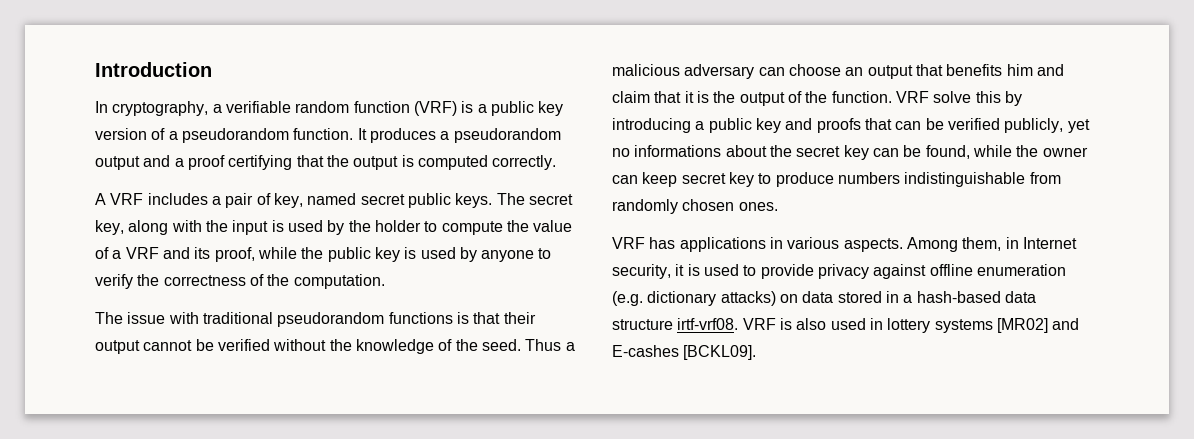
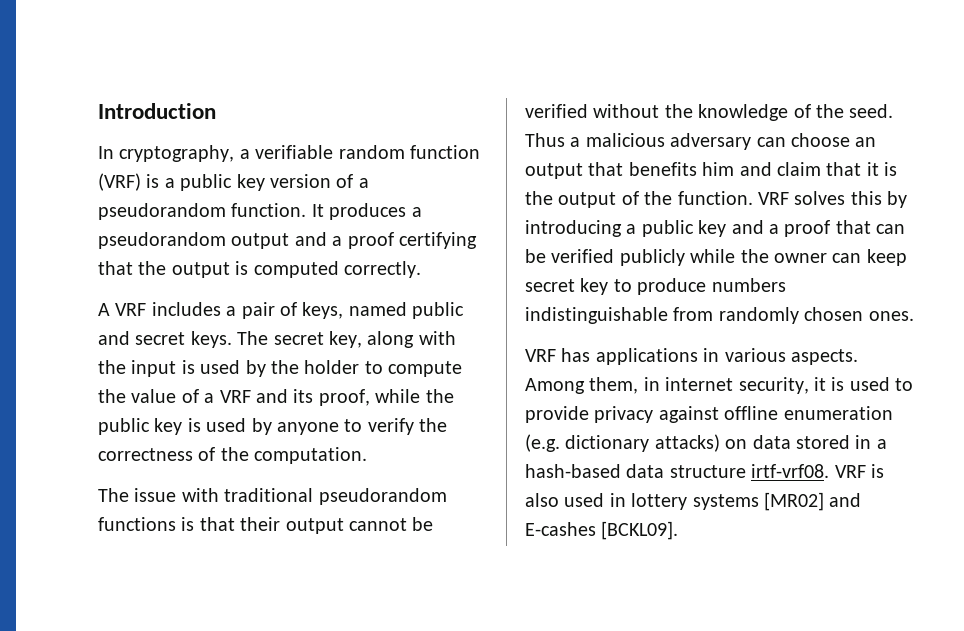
- A VRF includes a pair of key, named secret public keys.
+ A VRF includes a pair of keys, named public and secret keys.
- VRF solve this by introducing a public key and proofs that can be verified publicly, yet no informations about the secret key can be found, while the owner can keep secret key to produce numbers indistinguishable from randomly chosen ones.
+ VRF solves this by introducing a public key and a proof that can be verified publicly while the owner can keep secret key to produce numbers indistinguishable from randomly chosen ones.
- Among them, in Internet security, it is used to provide privacy against offline enumeration (e.g. dictionary attacks) on data stored in a hash-based data structure irtf-vrf08.
+ Among them, in internet security, it is used to provide privacy against offline enumeration (e.g. dictionary attacks) on data stored in a hash-based data structure irtf-vrf08.

